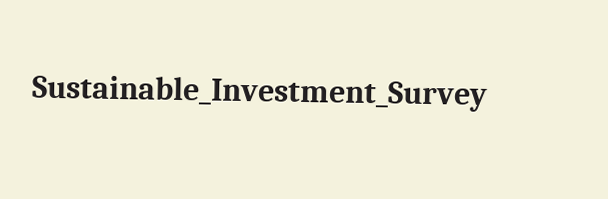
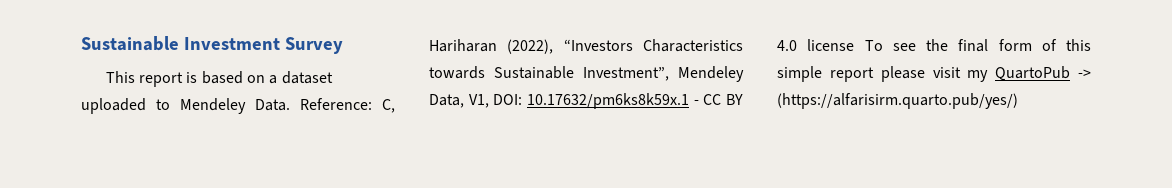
- Sustainable_Investment_Survey
+ Sustainable Investment Survey
+ This report is based on a dataset uploaded to Mendeley Data. Reference: C, Hariharan (2022), “Investors Characteristics towards Sustainable Investment”, Mendeley Data, V1, DOI: 10.17632/pm6ks8k59x.1 - CC BY 4.0 license To see the final form of this simple report please visit my QuartoPub -> (https://alfarisirm.quarto.pub/yes/)

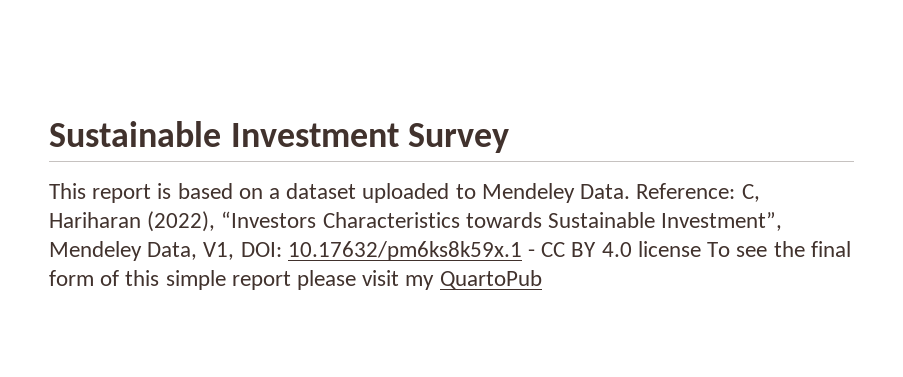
- Reference: C, Hariharan (2022), “Investors Characteristics towards Sustainable Investment”, Mendeley Data, V1, DOI: 10.17632/pm6ks8k59x.1 - CC BY 4.0 license To see the final form of this simple report please visit my QuartoPub -> (https://alfarisirm.quarto.pub/yes/)
+ Reference: C, Hariharan (2022), “Investors Characteristics towards Sustainable Investment”, Mendeley Data, V1, DOI: 10.17632/pm6ks8k59x.1 - CC BY 4.0 license To see the final form of this simple report please visit my QuartoPub

